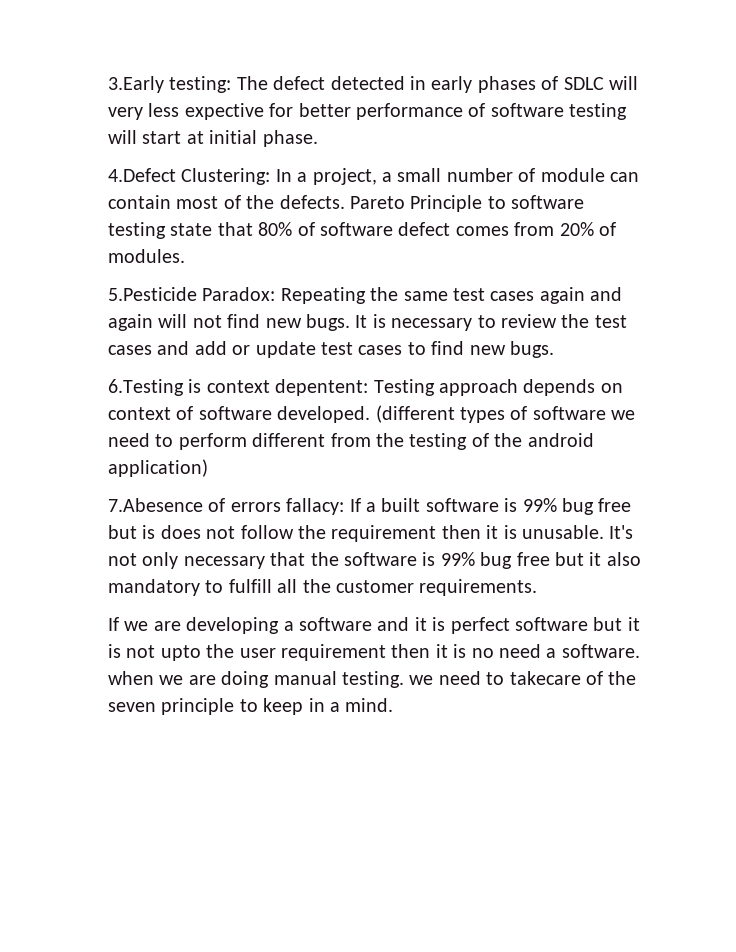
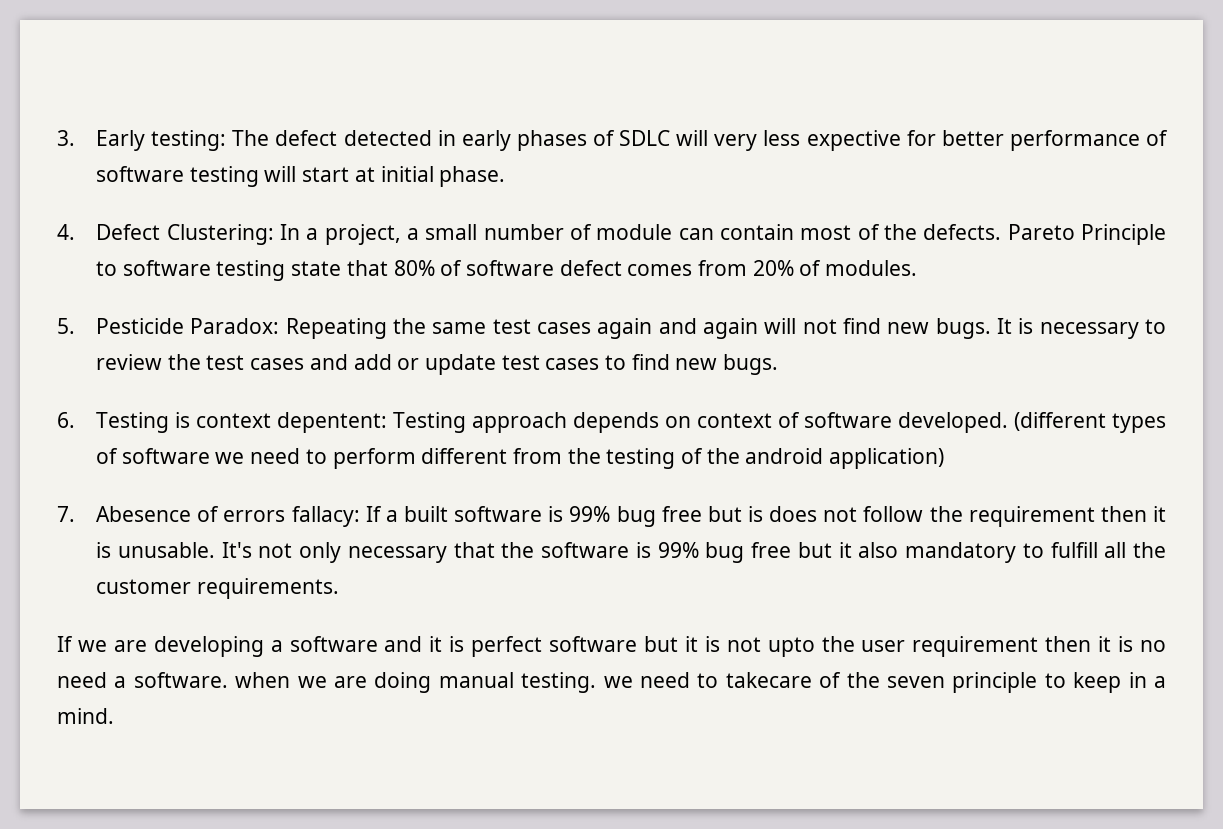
- 3.Early testing: The defect detected in early phases of SDLC will very less expective for better performance of software testing will start at initial phase.
+ 3. Early testing: The defect detected in early phases of SDLC will very less expective for better performance of software testing will start at initial phase.
- 4.Defect Clustering: In a project, a small number of module can contain most of the defects.
+ 4. Defect Clustering: In a project, a small number of module can contain most of the defects.
- 5.Pesticide Paradox: Repeating the same test cases again and again will not find new bugs.
+ 5. Pesticide Paradox: Repeating the same test cases again and again will not find new bugs.
- 6.Testing is context depentent: Testing approach depends on context of software developed.
+ 6. Testing is context depentent: Testing approach depends on context of software developed.
- 7.Abesence of errors fallacy: If a built software is 99% bug free but is does not follow the requirement then it is unusable.
+ 7. Abesence of errors fallacy: If a built software is 99% bug free but is does not follow the requirement then it is unusable.

